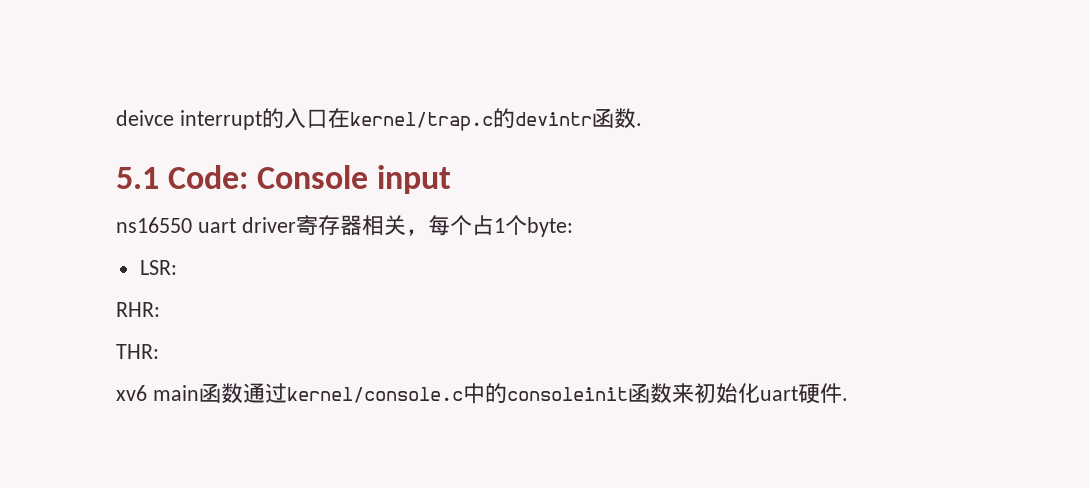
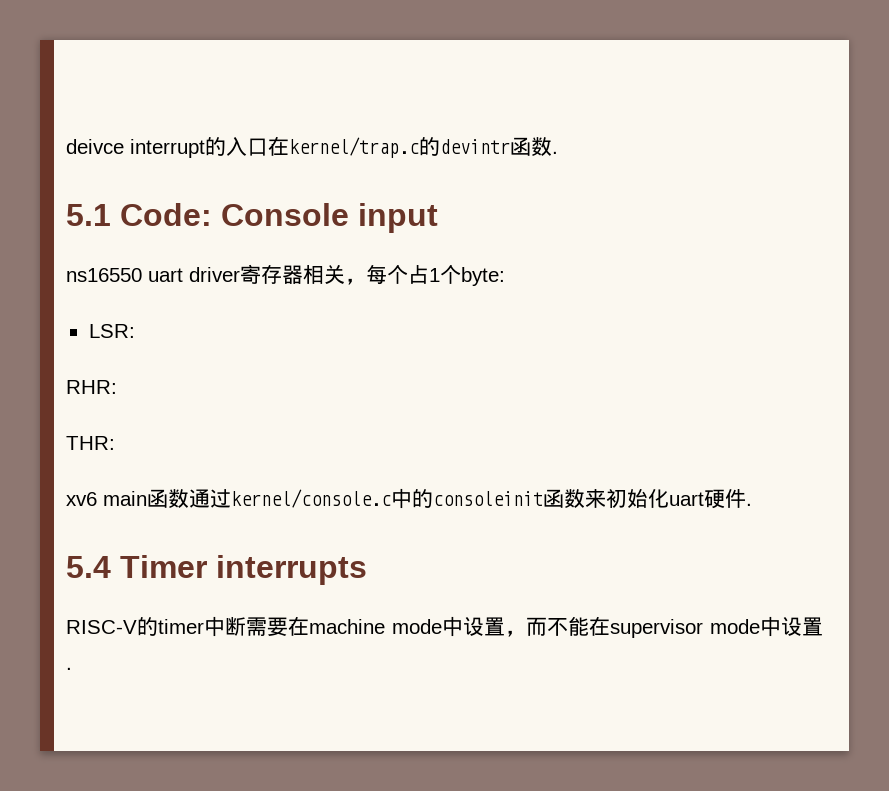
+ 5.4 Timer interrupts
+ RISC-V的timer中断需要在machine mode中设置，而不能在supervisor mode中设置.

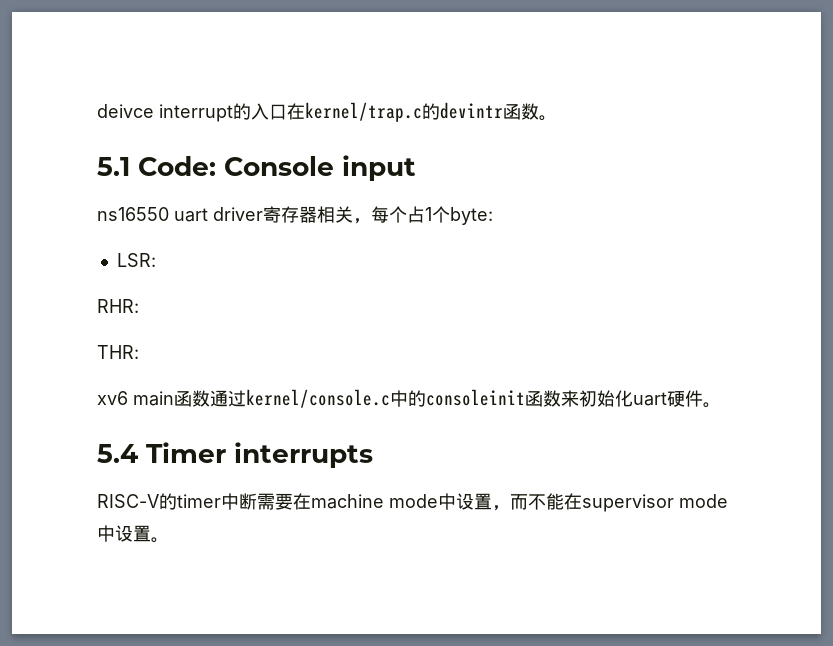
- deivce interrupt的入口在kernel/trap.c的devintr函数.
+ deivce interrupt的入口在kernel/trap.c的devintr函数。
- xv6 main函数通过kernel/console.c中的consoleinit函数来初始化uart硬件.
+ xv6 main函数通过kernel/console.c中的consoleinit函数来初始化uart硬件。
- RISC-V的timer中断需要在machine mode中设置，而不能在supervisor mode中设置.
+ RISC-V的timer中断需要在machine mode中设置，而不能在supervisor mode中设置。

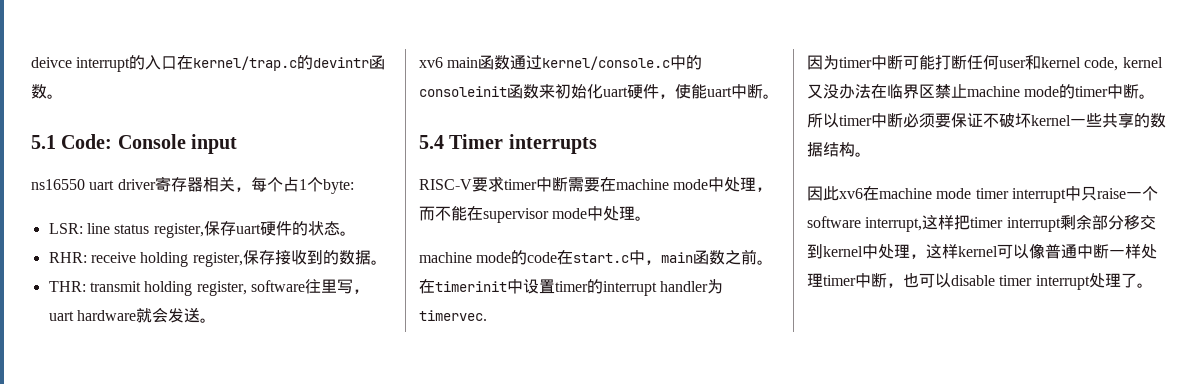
- LSR:
- RHR:
- THR:
+ LSR: line status register,保存uart硬件的状态。
+ RHR: receive holding register,保存接收到的数据。
+ THR: transmit holding register, software往里写，uart hardware就会发送。
- xv6 main函数通过kernel/console.c中的consoleinit函数来初始化uart硬件。
+ xv6 main函数通过kernel/console.c中的consoleinit函数来初始化uart硬件，使能uart中断。
- RISC-V的timer中断需要在machine mode中设置，而不能在supervisor mode中设置。
+ RISC-V要求timer中断需要在machine mode中处理，而不能在supervisor mode中处理。
+ machine mode的code在start.c中，main函数之前。在timerinit中设置timer的interrupt handler为timervec.
+ 因为timer中断可能打断任何user和kernel code, kernel又没办法在临界区禁止machine mode的timer中断。所以timer中断必须要保证不破坏kernel一些共享的数据结构。
+ 因此xv6在machine mode timer interrupt中只raise一个software interrupt,这样把timer interrupt剩余部分移交到kernel中处理，这样kernel可以像普通中断一样处理timer中断，也可以disable timer interrupt处理了。

